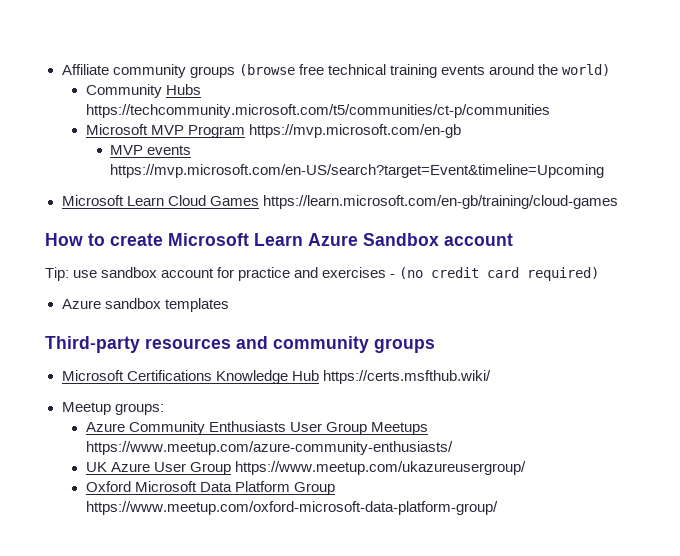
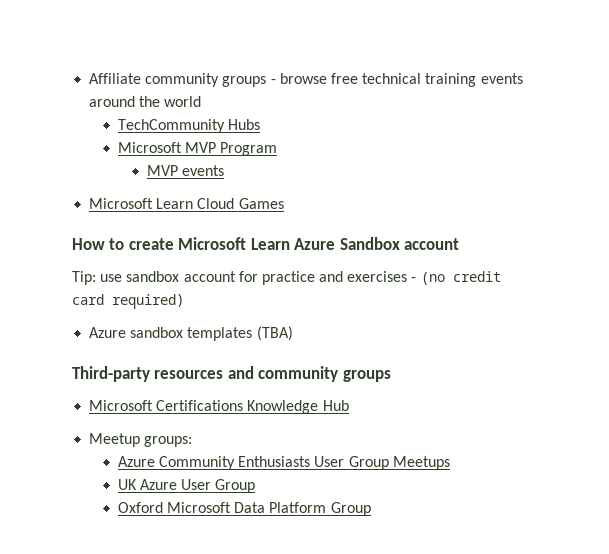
- Affiliate community groups (browse free technical training events around the world)
- Community Hubs https://techcommunity.microsoft.com/t5/communities/ct-p/communities
+ Affiliate community groups - browse free technical training events around the world
+ TechCommunity Hubs
- Microsoft MVP Program https://mvp.microsoft.com/en-gb
+ Microsoft MVP Program
- MVP events https://mvp.microsoft.com/en-US/search?target=Event&timeline=Upcoming
+ MVP events
- Microsoft Learn Cloud Games https://learn.microsoft.com/en-gb/training/cloud-games
+ Microsoft Learn Cloud Games
- Azure sandbox templates
+ Azure sandbox templates (TBA)
- Microsoft Certifications Knowledge Hub https://certs.msfthub.wiki/
+ Microsoft Certifications Knowledge Hub
- Azure Community Enthusiasts User Group Meetups https://www.meetup.com/azure-community-enthusiasts/
+ Azure Community Enthusiasts User Group Meetups
- UK Azure User Group https://www.meetup.com/ukazureusergroup/
+ UK Azure User Group
- Oxford Microsoft Data Platform Group https://www.meetup.com/oxford-microsoft-data-platform-group/
+ Oxford Microsoft Data Platform Group

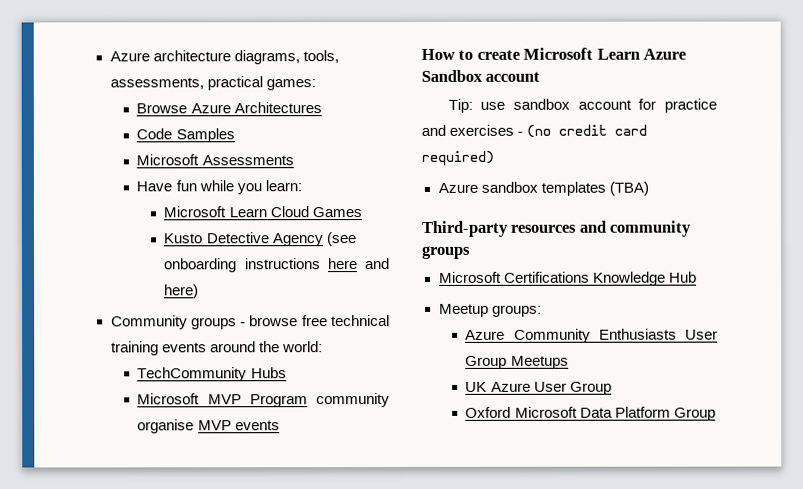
- Affiliate community groups - browse free technical training events around the world
+ Azure architecture diagrams, tools, assessments, practical games:
+ Browse Azure Architectures
+ Code Samples
+ Microsoft Assessments
+ Have fun while you learn:
+ Microsoft Learn Cloud Games
+ Kusto Detective Agency (see onboarding instructions here and here)
+ Community groups - browse free technical training events around the world:
- Microsoft MVP Program
- MVP events
+ Microsoft MVP Program community organise MVP events
- Microsoft Learn Cloud Games

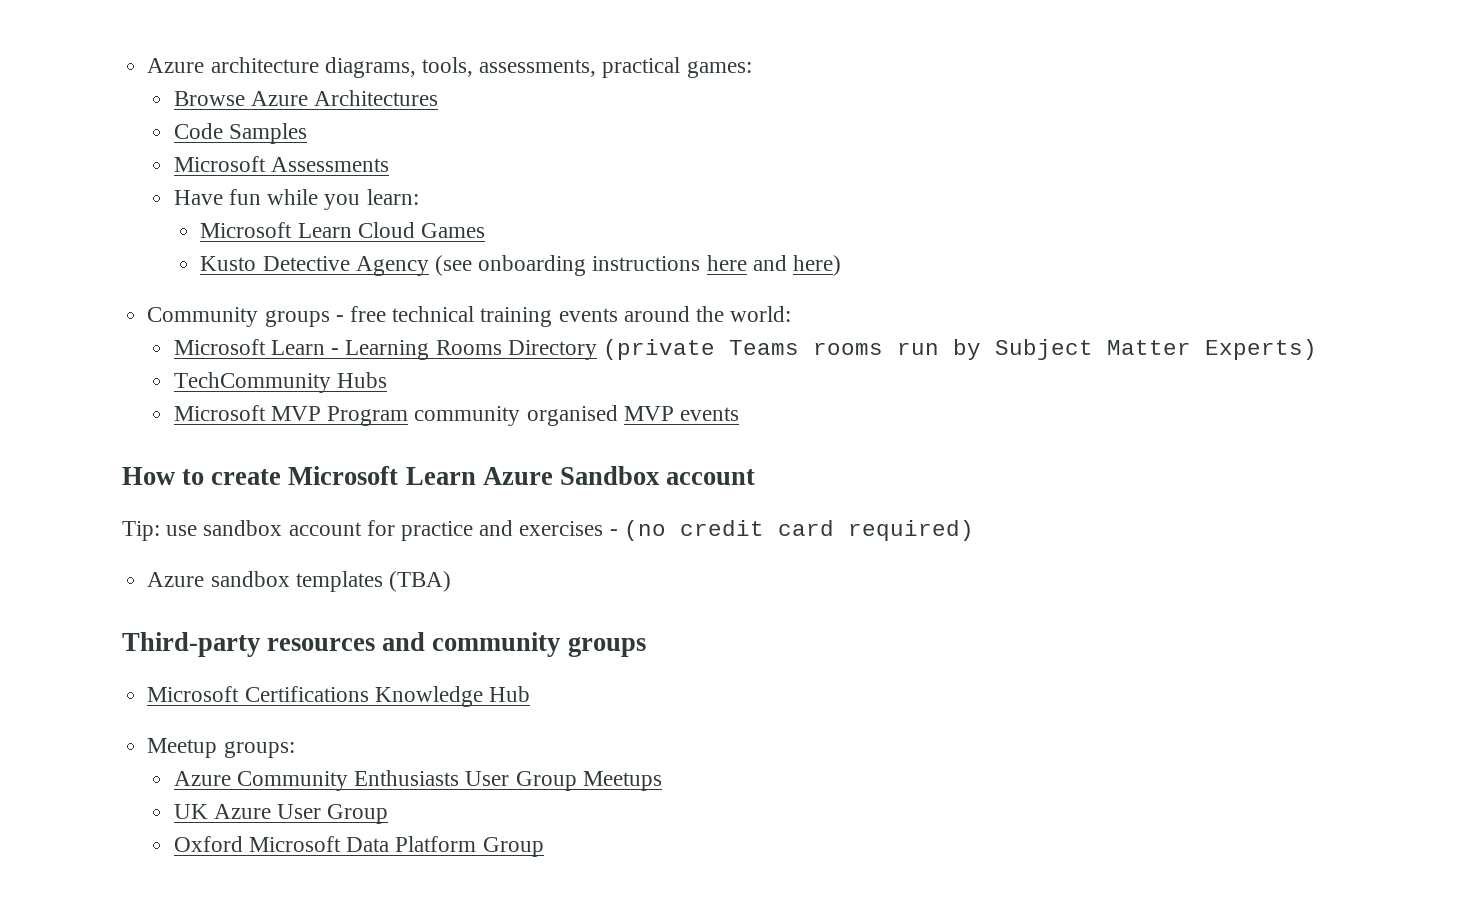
- Community groups - browse free technical training events around the world:
+ Community groups - free technical training events around the world:
+ Microsoft Learn - Learning Rooms Directory (private Teams rooms run by Subject Matter Experts)
- Microsoft MVP Program community organise MVP events
+ Microsoft MVP Program community organised MVP events

